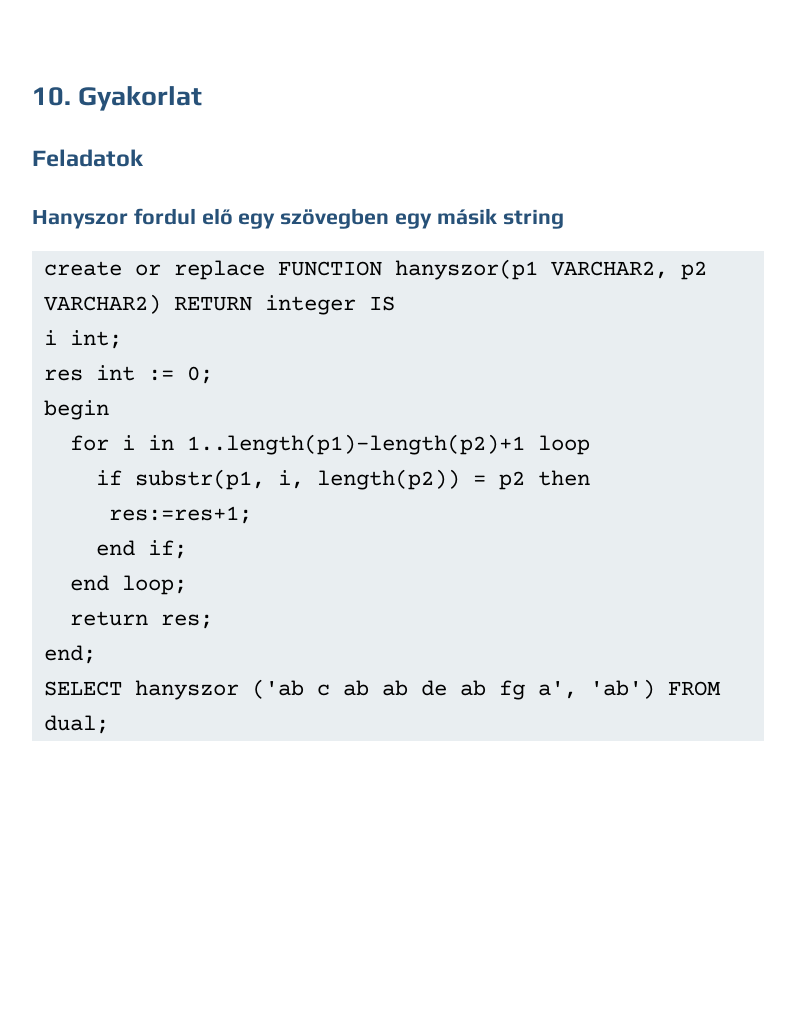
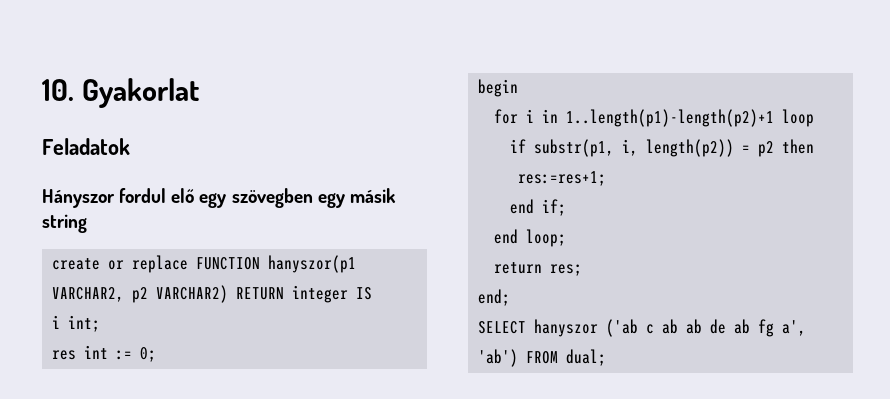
- Hanyszor fordul elő egy szövegben egy másik string
+ Hányszor fordul elő egy szövegben egy másik string

